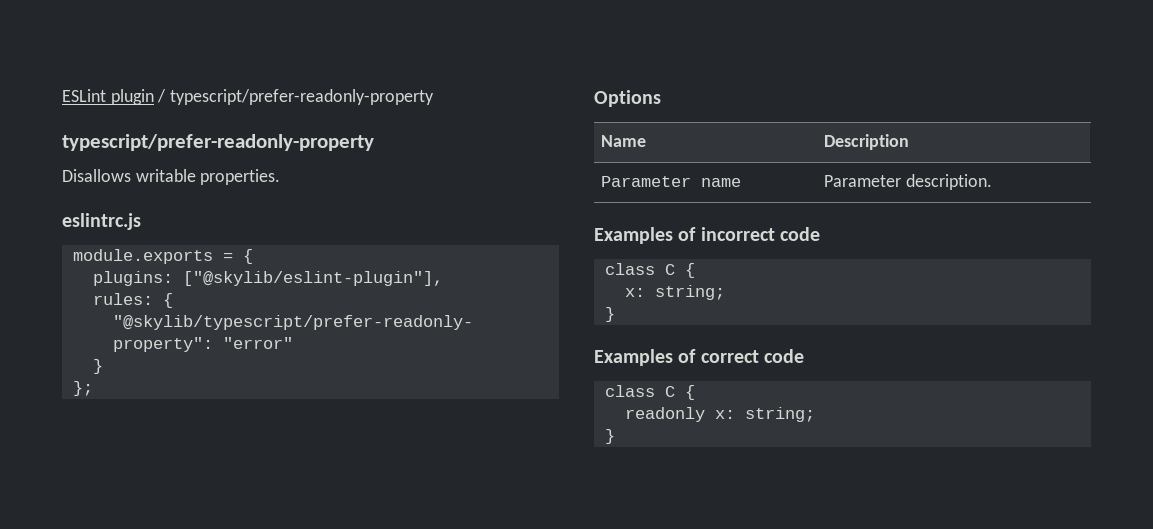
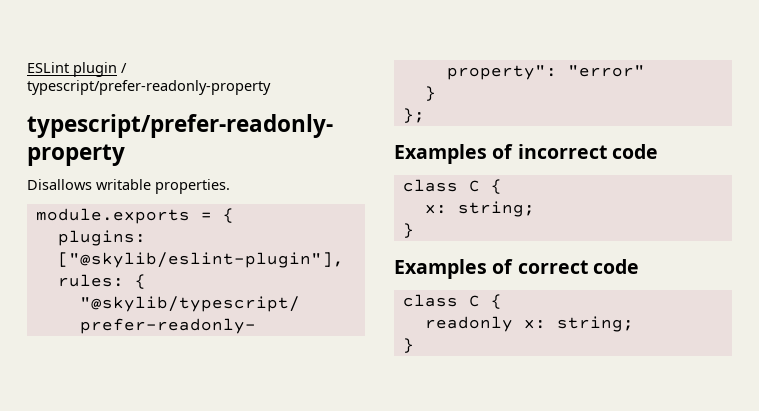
- eslintrc.js
- Options
- Name | Description
- Parameter name | Parameter description.

